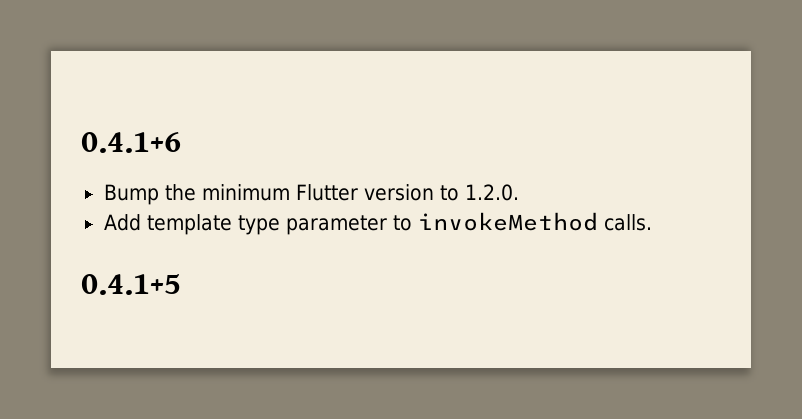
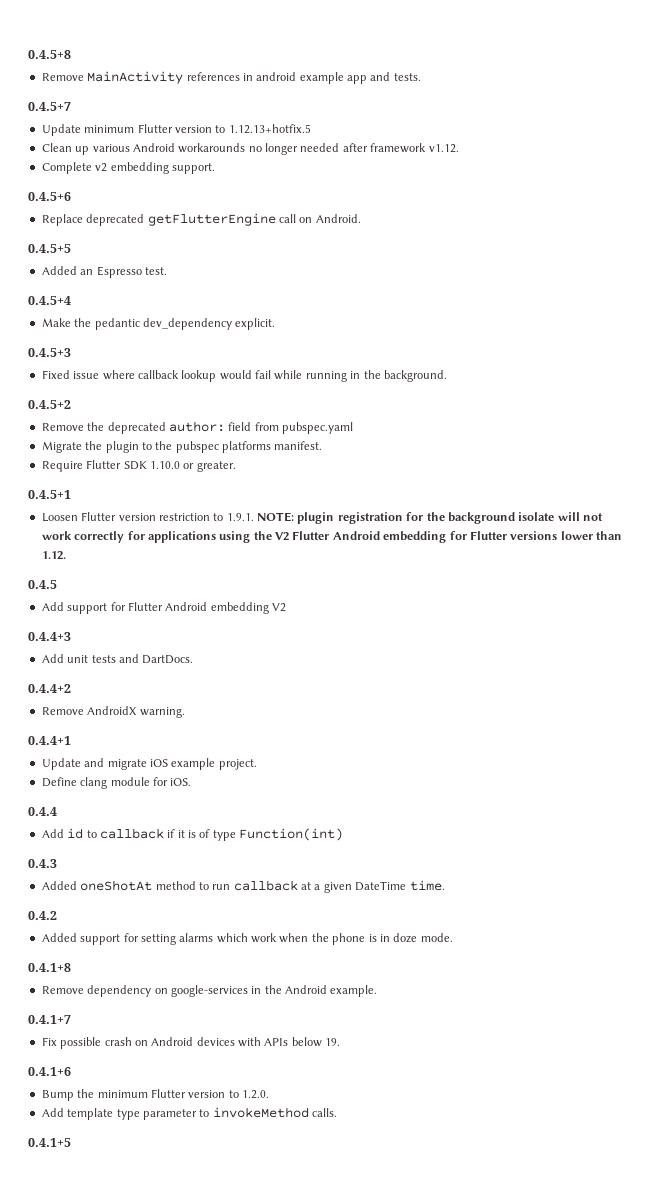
+ 0.4.5+8
+ Remove MainActivity references in android example app and tests.
+ 0.4.5+7
+ Update minimum Flutter version to 1.12.13+hotfix.5
+ Clean up various Android workarounds no longer needed after framework v1.12.
+ Complete v2 embedding support.
+ 0.4.5+6
+ Replace deprecated getFlutterEngine call on Android.
+ 0.4.5+5
+ Added an Espresso test.
+ 0.4.5+4
+ Make the pedantic dev_dependency explicit.
+ 0.4.5+3
+ Fixed issue where callback lookup would fail while running in the background.
+ 0.4.5+2
+ Remove the deprecated author: field from pubspec.yaml
+ Migrate the plugin to the pubspec platforms manifest.
+ Require Flutter SDK 1.10.0 or greater.
+ 0.4.5+1
+ Loosen Flutter version restriction to 1.9.1. NOTE: plugin registration for the background isolate will not work correctly for applications using the V2 Flutter Android embedding for Flutter versions lower than 1.12.
+ 0.4.5
+ Add support for Flutter Android embedding V2
+ 0.4.4+3
+ Add unit tests and DartDocs.
+ 0.4.4+2
+ Remove AndroidX warning.
+ 0.4.4+1
+ Update and migrate iOS example project.
+ Define clang module for iOS.
+ 0.4.4
+ Add id to callback if it is of type Function(int)
+ 0.4.3
+ Added oneShotAt method to run callback at a given DateTime time.
+ 0.4.2
+ Added support for setting alarms which work when the phone is in doze mode.
+ 0.4.1+8
+ Remove dependency on google-services in the Android example.
+ 0.4.1+7
+ Fix possible crash on Android devices with APIs below 19.

